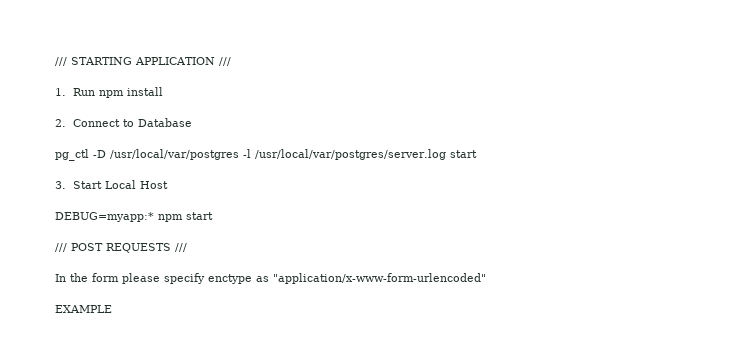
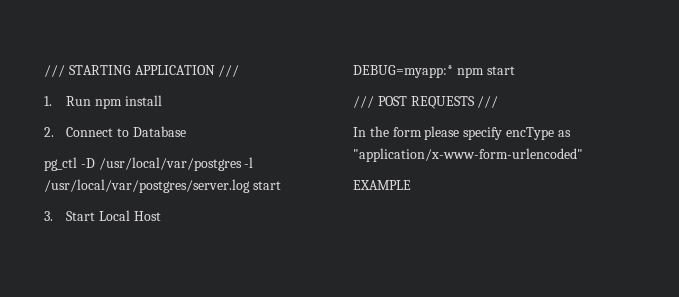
- In the form please specify enctype as "application/x-www-form-urlencoded"
+ In the form please specify encType as "application/x-www-form-urlencoded"

